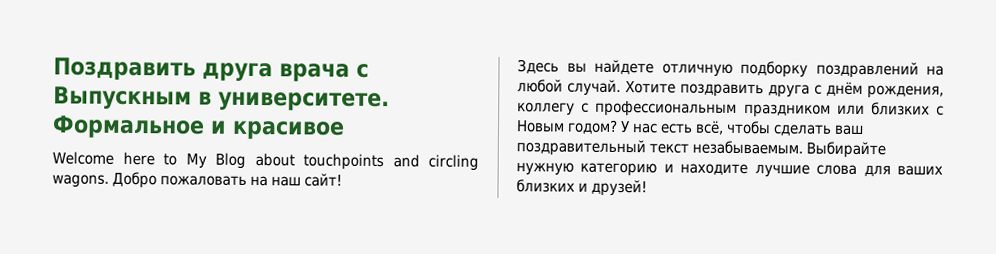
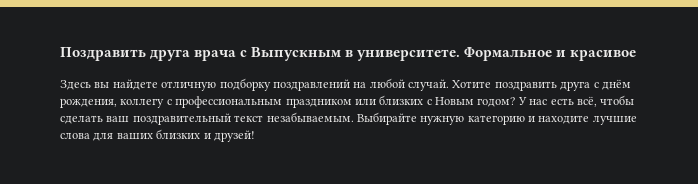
- Welcome here to My Blog about touchpoints and circling wagons. Добро пожаловать на наш сайт!

